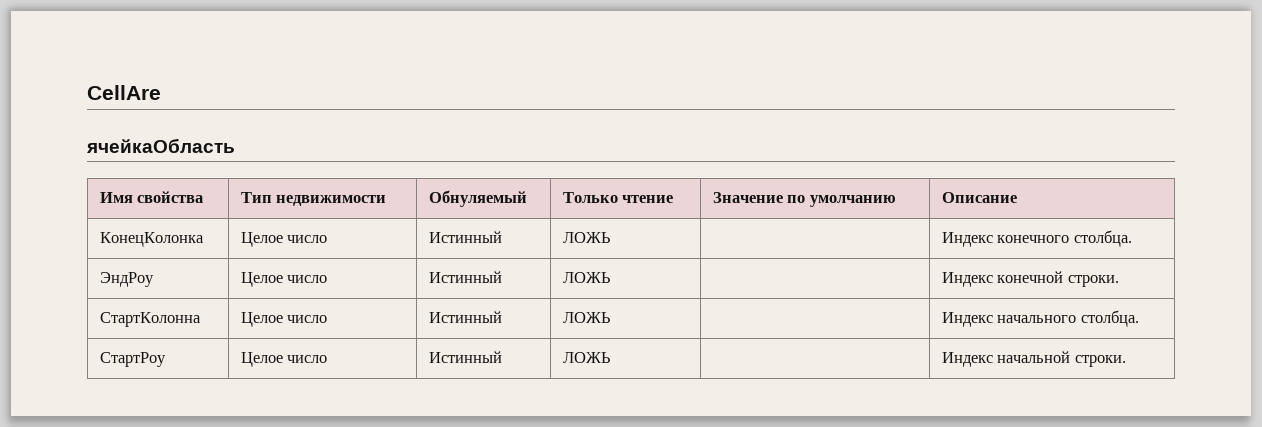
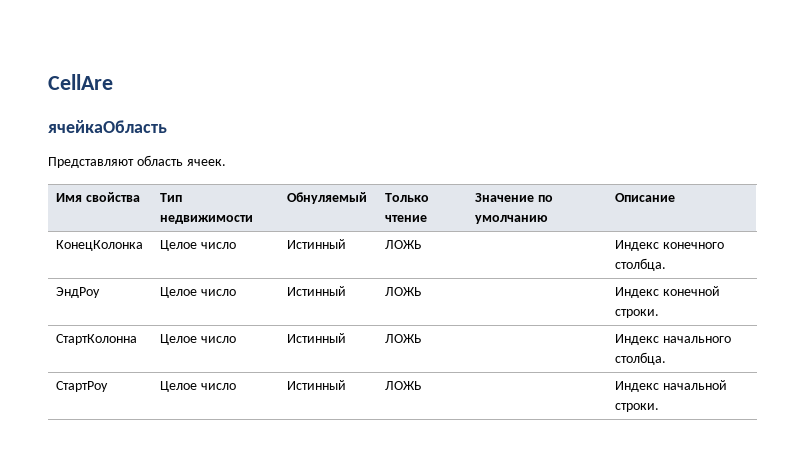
+ Представляют область ячеек.

